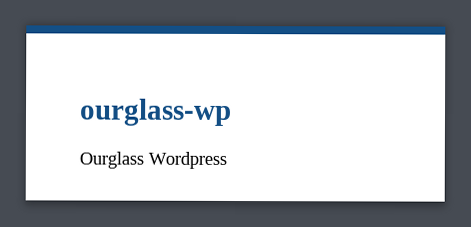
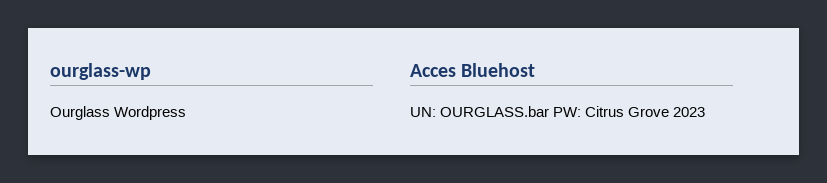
+ Acces Bluehost
+ UN: OURGLASS.bar PW: Citrus Grove 2023

